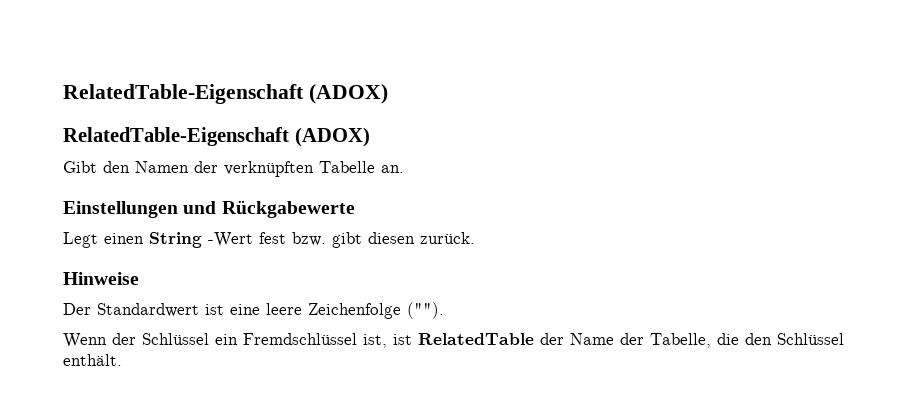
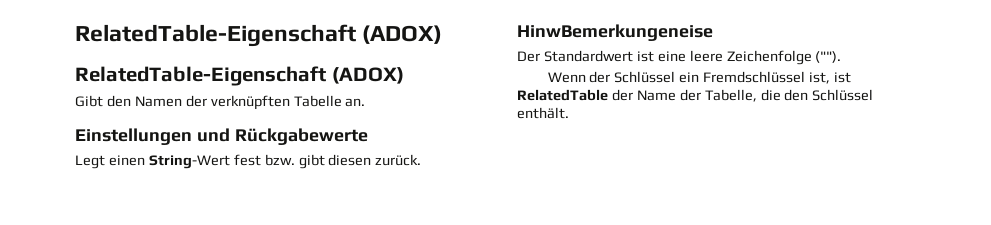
- Legt einen String -Wert fest bzw. gibt diesen zurück.
+ Legt einen String-Wert fest bzw. gibt diesen zurück.
- Hinweise
+ HinwBemerkungeneise

